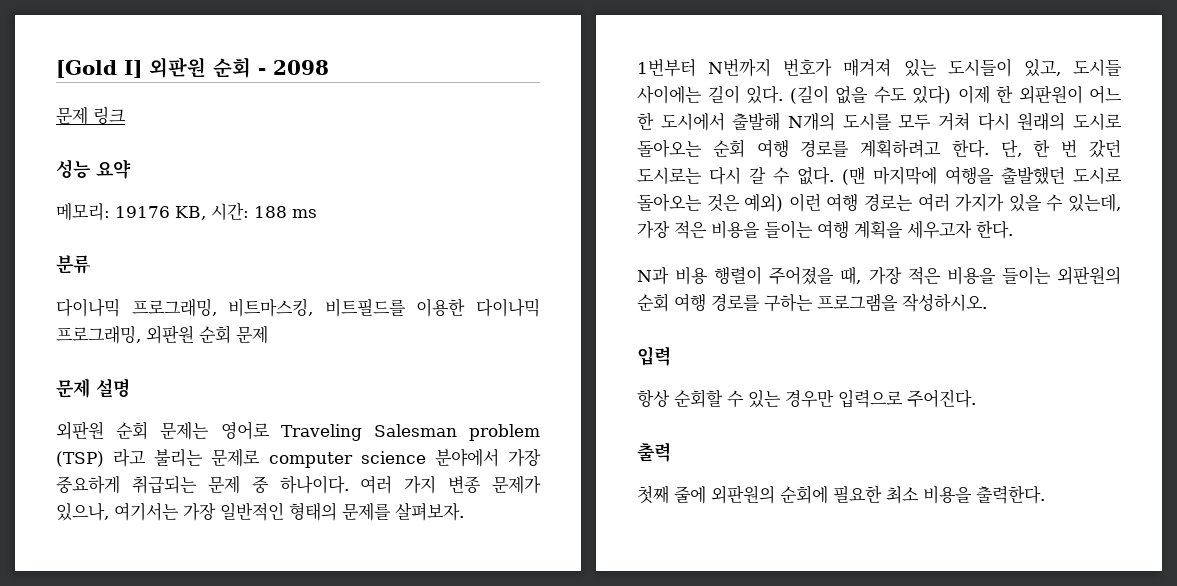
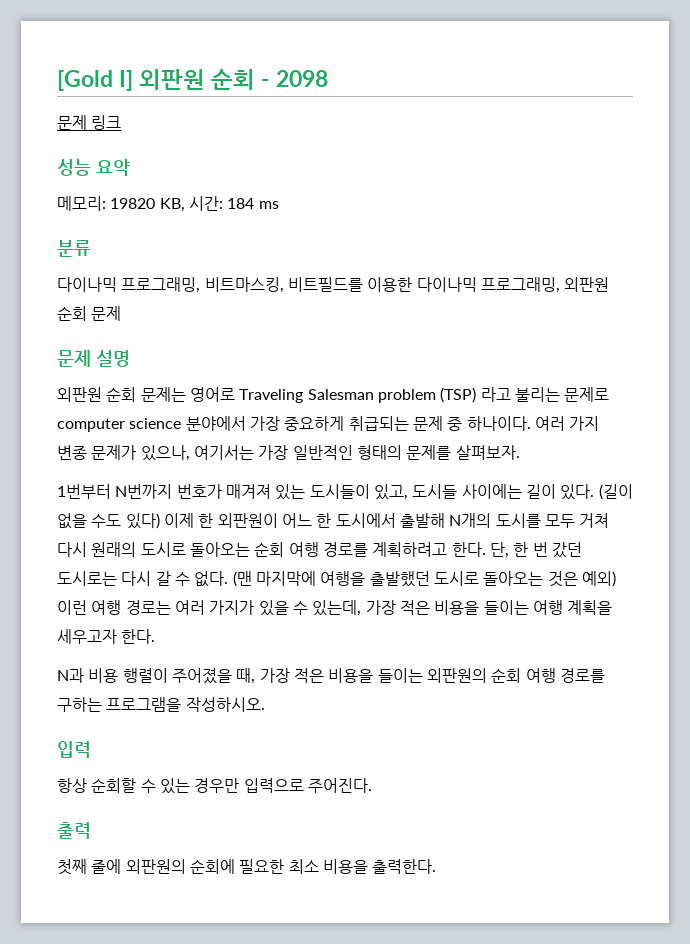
- 메모리: 19176 KB, 시간: 188 ms
+ 메모리: 19820 KB, 시간: 184 ms

